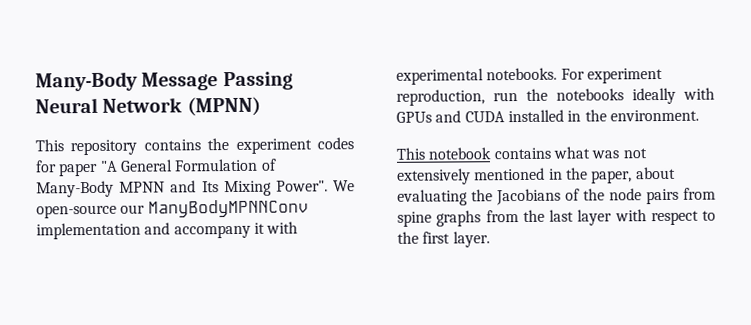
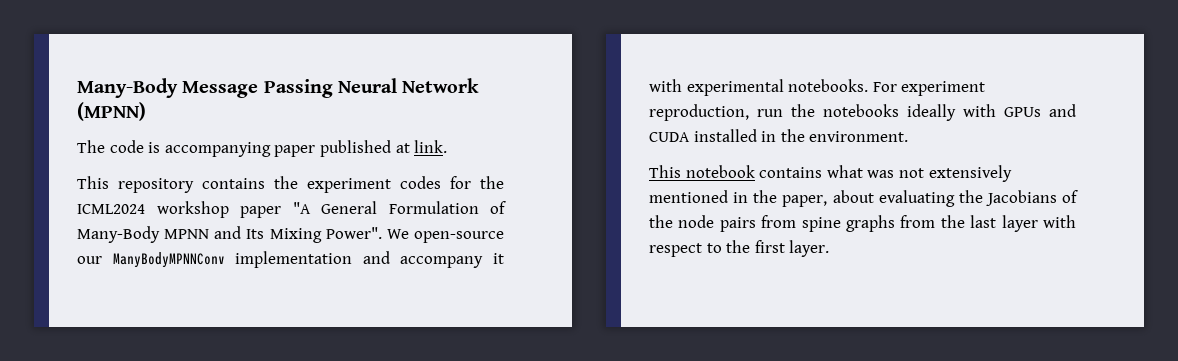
+ The code is accompanying paper published at link.
- This repository contains the experiment codes for paper "A General Formulation of Many-Body MPNN and Its Mixing Power".
+ This repository contains the experiment codes for the ICML2024 workshop paper "A General Formulation of Many-Body MPNN and Its Mixing Power".

